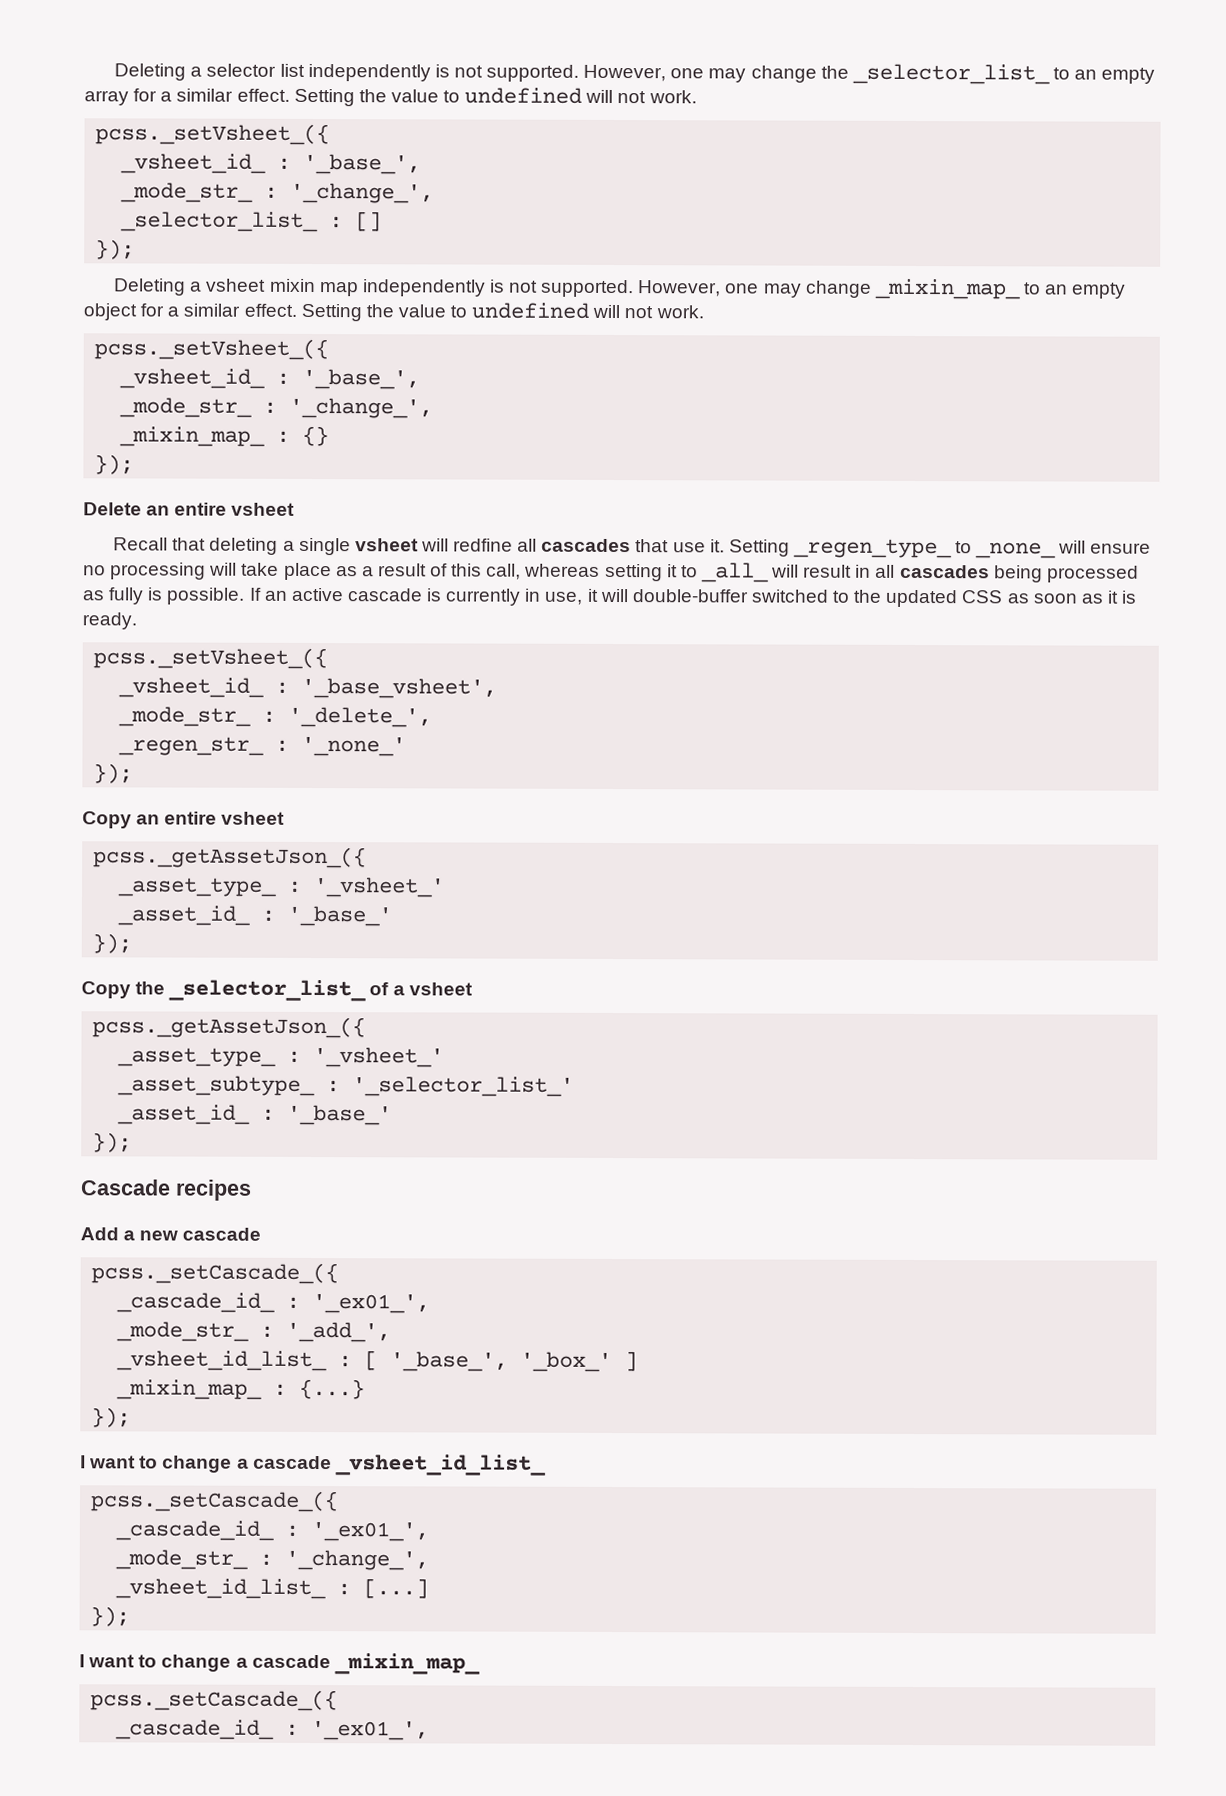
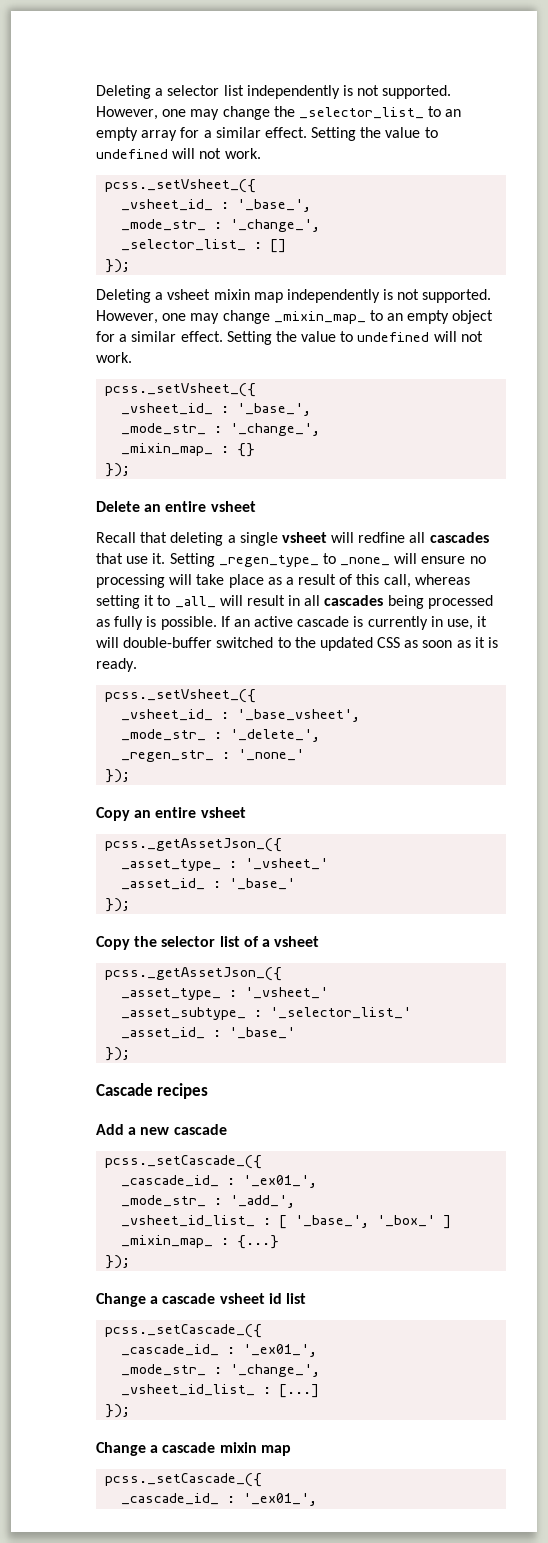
- Copy the _selector_list_ of a vsheet
+ Copy the selector list of a vsheet
- I want to change a cascade _vsheet_id_list_
+ Change a cascade vsheet id list
- I want to change a cascade _mixin_map_
+ Change a cascade mixin map

